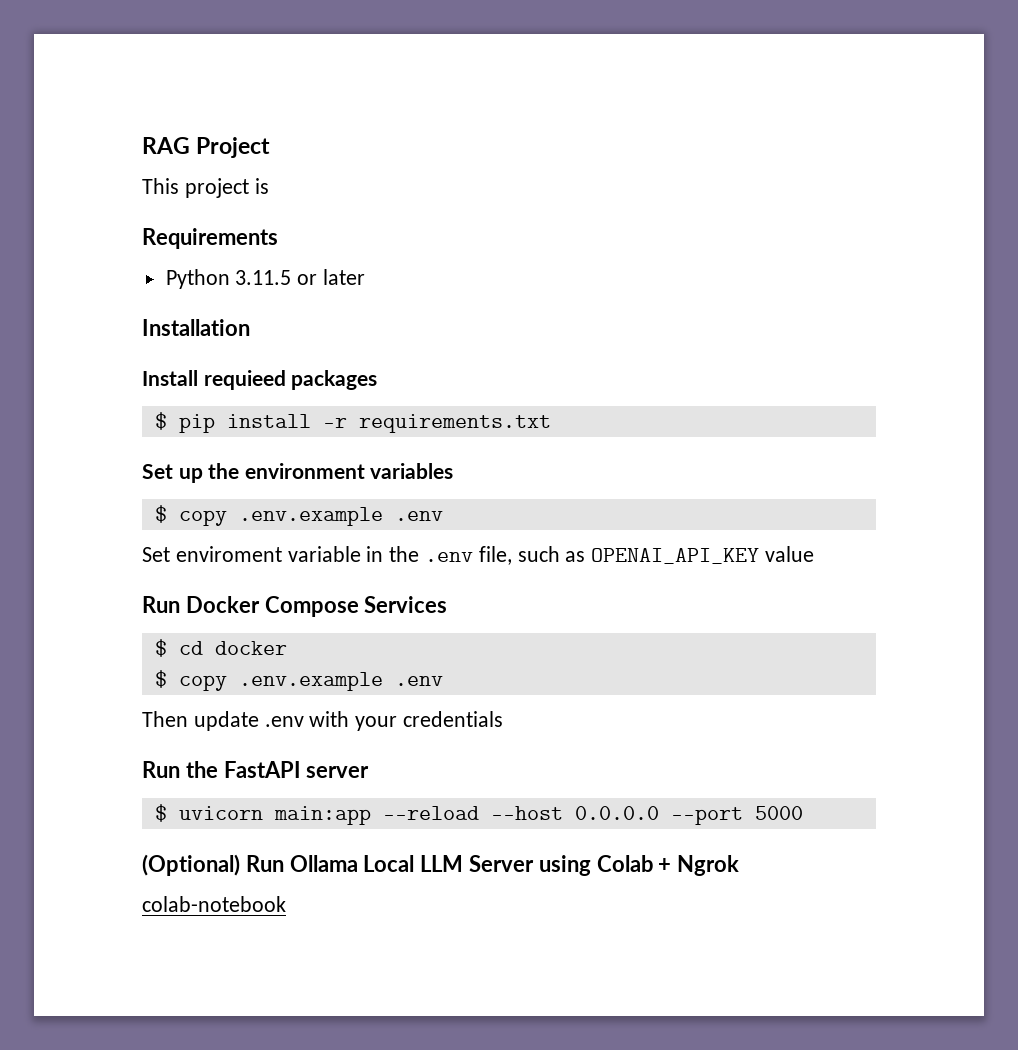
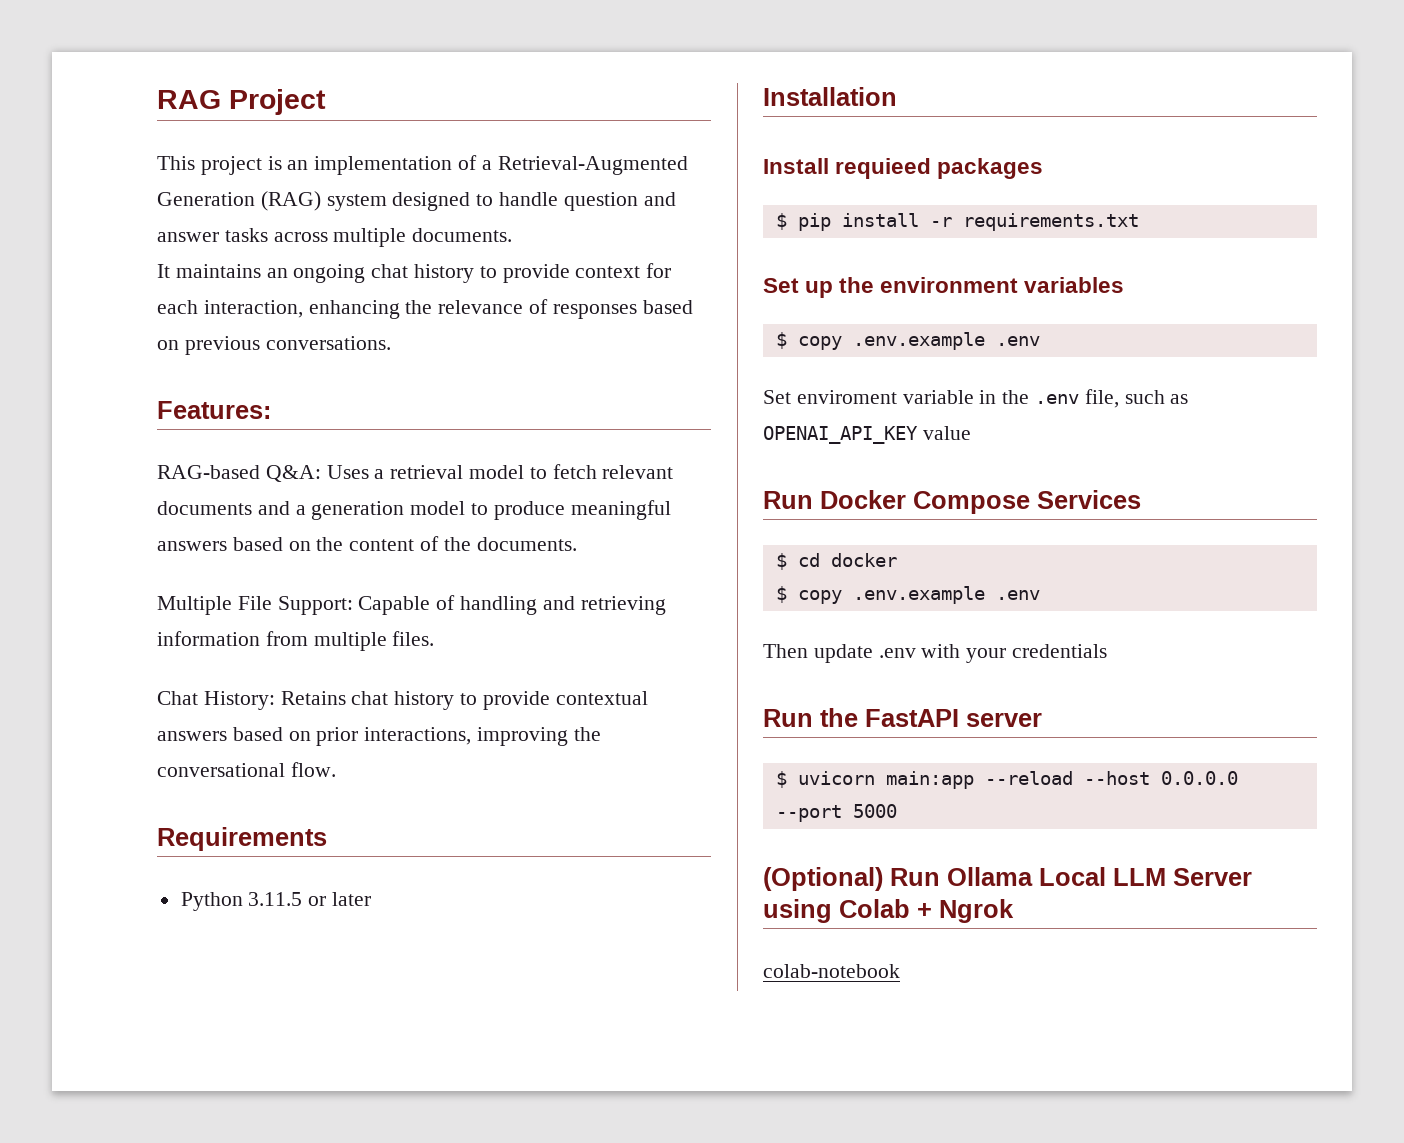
- This project is
+ This project is an implementation of a Retrieval-Augmented Generation (RAG) system designed to handle question and answer tasks across multiple documents.
+ It maintains an ongoing chat history to provide context for each interaction, enhancing the relevance of responses based on previous conversations.
+ Features:
+ RAG-based Q&A: Uses a retrieval model to fetch relevant documents and a generation model to produce meaningful answers based on the content of the documents.
+ Multiple File Support: Capable of handling and retrieving information from multiple files.
+ Chat History: Retains chat history to provide contextual answers based on prior interactions, improving the conversational flow.

